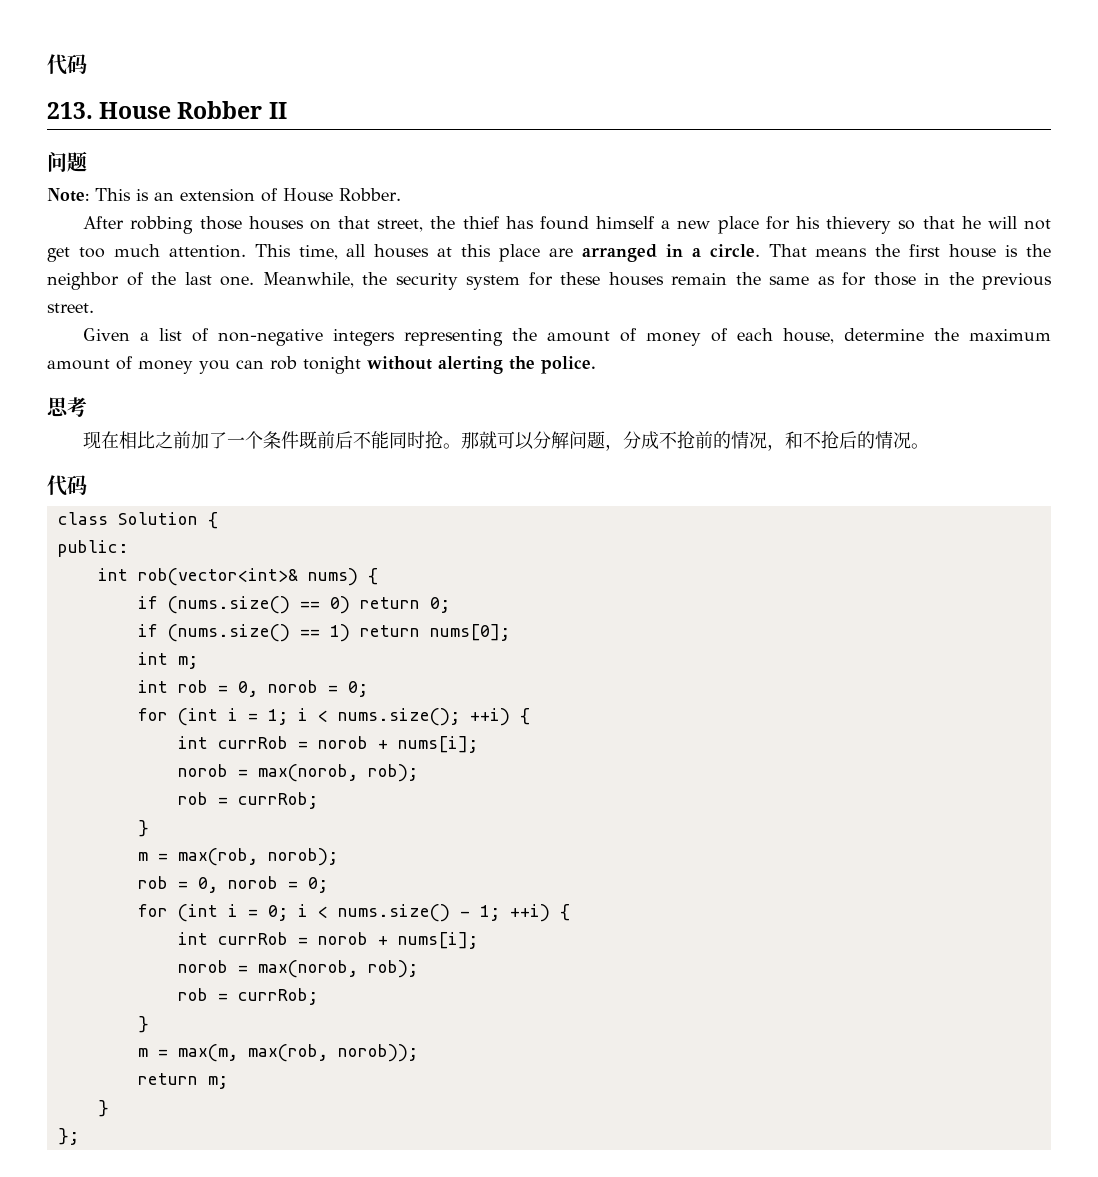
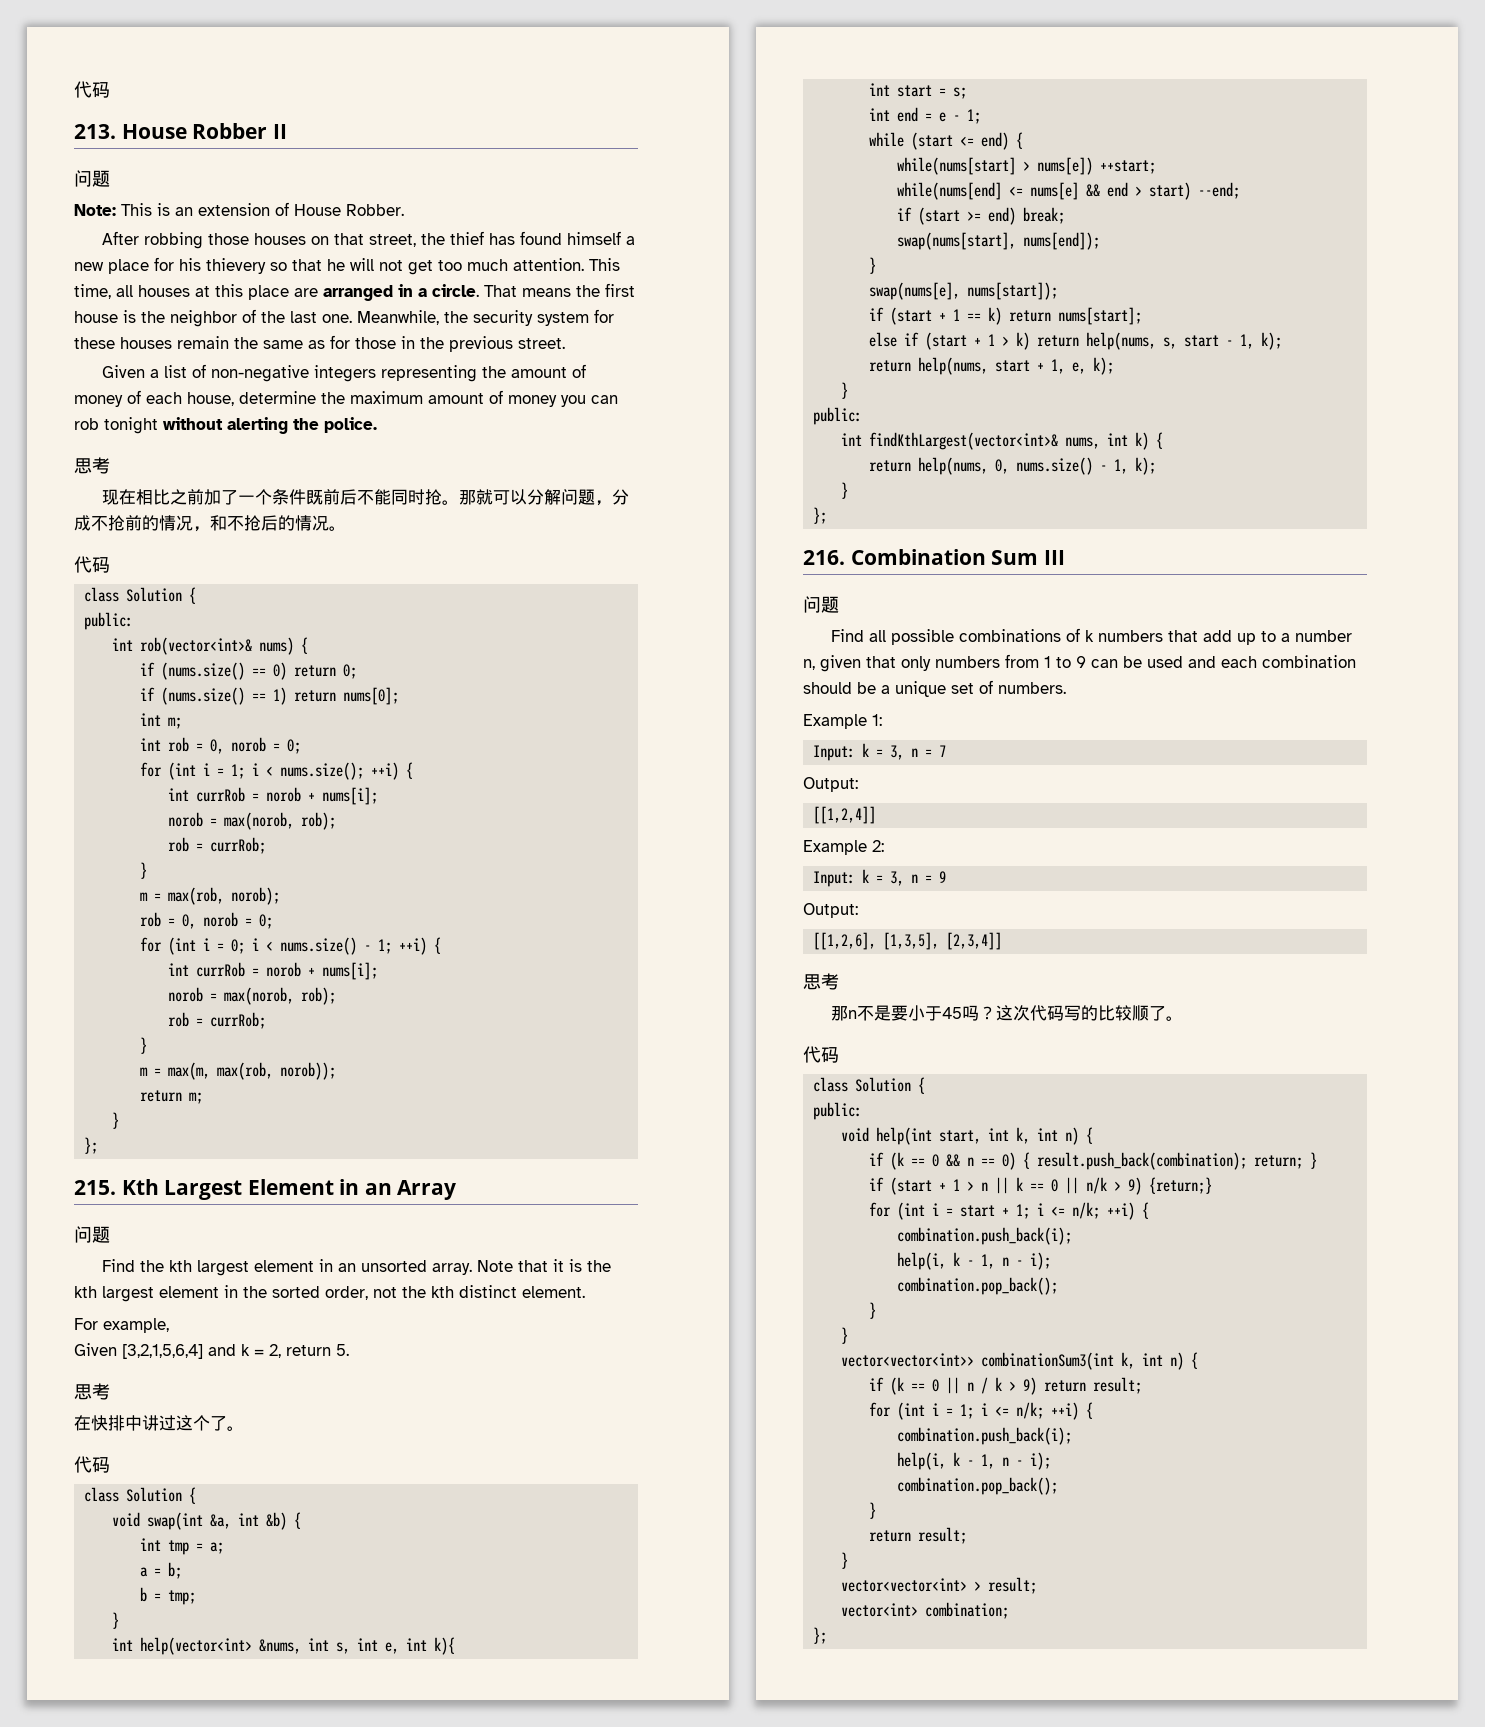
+ 215. Kth Largest Element in an Array
+ 问题
+ Find the kth largest element in an unsorted array. Note that it is the kth largest element in the sorted order, not the kth distinct element.
+ For example,
+ Given [3,2,1,5,6,4] and k = 2, return 5.
+ 思考
+ 在快排中讲过这个了。
+ 代码
+ class Solution {
+ void swap(int &a, int &b) {
+ int tmp = a;
+ a = b;
+ b = tmp;
+ }
+ int help(vector<int> &nums, int s, int e, int k){
+ int start = s;
+ int end = e - 1;
+ while (start <= end) {
+ while(nums[start] > nums[e]) ++start;
+ while(nums[end] <= nums[e] && end > start) --end;
+ if (start >= end) break;
+ swap(nums[start], nums[end]);
+ }
+ swap(nums[e], nums[start]);
+ if (start + 1 == k) return nums[start];
+ else if (start + 1 > k) return help(nums, s, start - 1, k);
+ return help(nums, start + 1, e, k);
+ }
+ public:
+ int findKthLargest(vector<int>& nums, int k) {
+ return help(nums, 0, nums.size() - 1, k);
+ }
+ };
+ 216. Combination Sum III
+ 问题
+ Find all possible combinations of k numbers that add up to a number n, given that only numbers from 1 to 9 can be used and each combination should be a unique set of numbers.
+ Example 1:
+ Input: k = 3, n = 7
+ Output:
+ [[1,2,4]]
+ Example 2:
+ Input: k = 3, n = 9
+ Output:
+ [[1,2,6], [1,3,5], [2,3,4]]
+ 思考
+ 那n不是要小于45吗？这次代码写的比较顺了。
+ 代码
+ class Solution {
+ public:
+ void help(int start, int k, int n) {
+ if (k == 0 && n == 0) { result.push_back(combination); return; }
+ if (start + 1 > n || k == 0 || n/k > 9) {return;}
+ for (int i = start + 1; i <= n/k; ++i) {
+ combination.push_back(i);
+ help(i, k - 1, n - i);
+ combination.pop_back();
+ }
+ }
+ vector<vector<int>> combinationSum3(int k, int n) {
+ if (k == 0 || n / k > 9) return result;
+ for (int i = 1; i <= n/k; ++i) {
+ combination.push_back(i);
+ help(i, k - 1, n - i);
+ combination.pop_back();
+ }
+ return result;
+ }
+ vector<vector<int> > result;
+ vector<int> combination;
+ };

